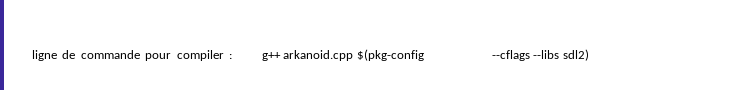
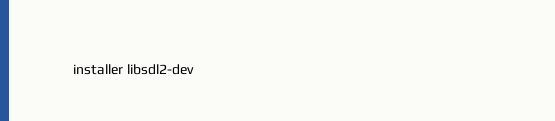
- ligne de commande pour compiler : g++ arkanoid.cpp $(pkg-config --cflags --libs sdl2)
+ installer libsdl2-dev

